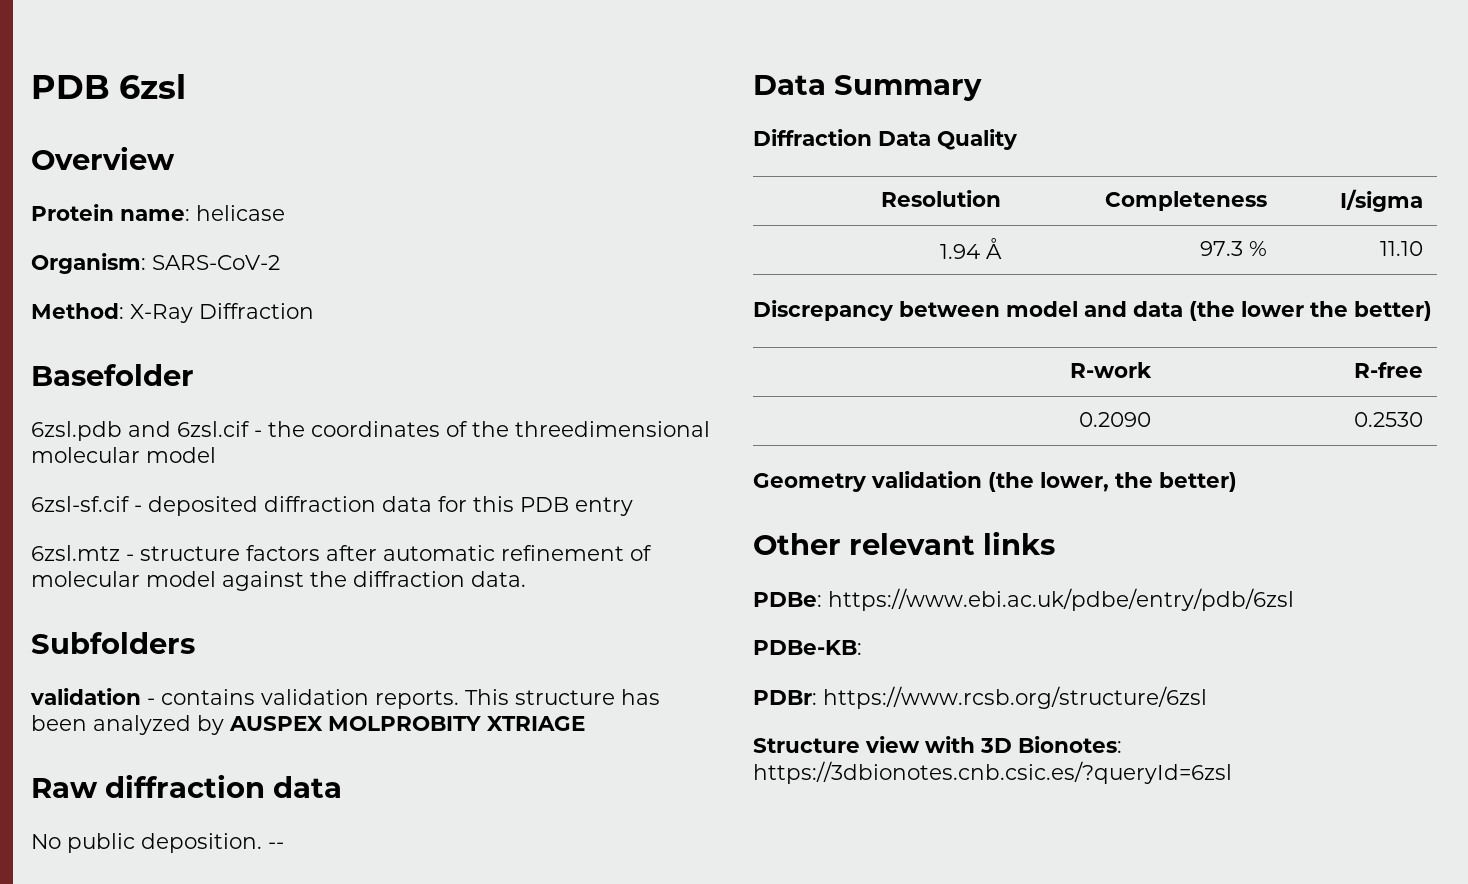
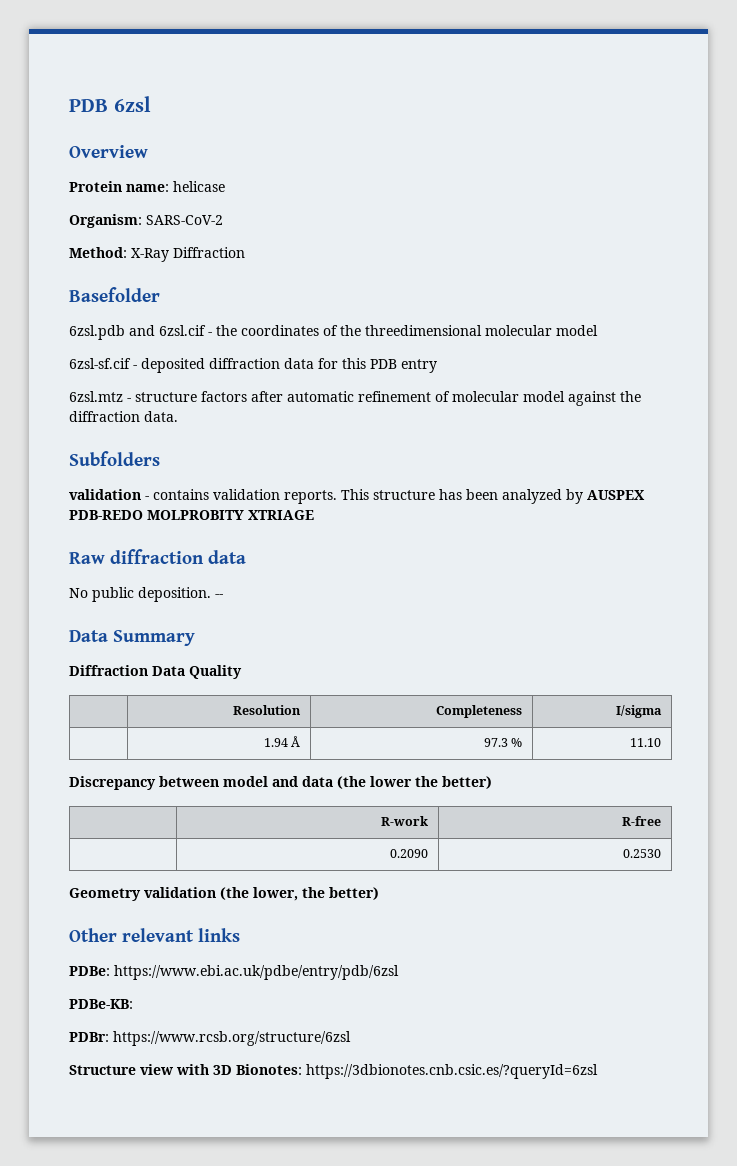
- This structure has been analyzed by AUSPEX MOLPROBITY XTRIAGE
+ This structure has been analyzed by AUSPEX PDB-REDO MOLPROBITY XTRIAGE

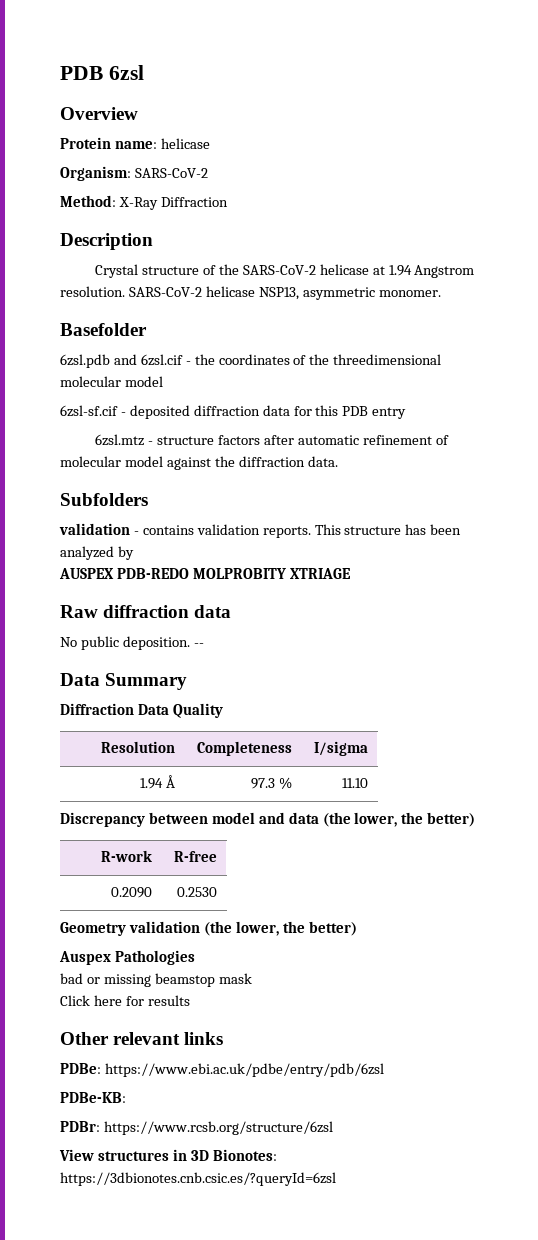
+ Description
+ Crystal structure of the SARS-CoV-2 helicase at 1.94 Angstrom resolution. SARS-CoV-2 helicase NSP13, asymmetric monomer.
- This structure has been analyzed by AUSPEX PDB-REDO MOLPROBITY XTRIAGE
+ This structure has been analyzed by
+ AUSPEX PDB-REDO MOLPROBITY XTRIAGE
- Discrepancy between model and data (the lower the better)
+ Discrepancy between model and data (the lower, the better)
+ Auspex Pathologies
+ bad or missing beamstop mask
+ Click here for results
- Structure view with 3D Bionotes: https://3dbionotes.cnb.csic.es/?queryId=6zsl
+ View structures in 3D Bionotes: https://3dbionotes.cnb.csic.es/?queryId=6zsl

